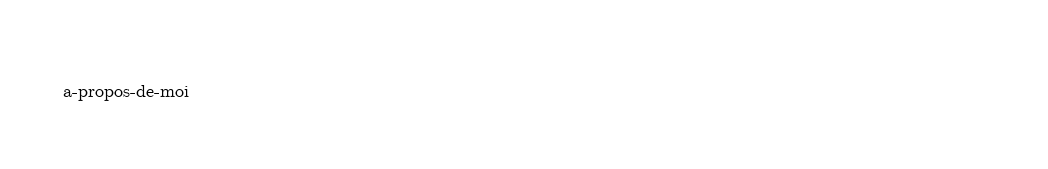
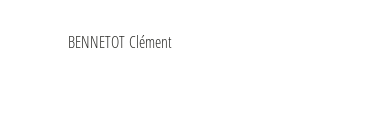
- a-propos-de-moi
+ BENNETOT Clément

